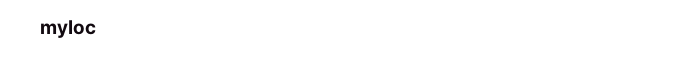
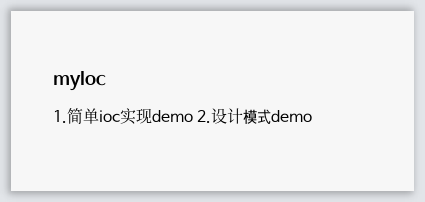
+ 1.简单ioc实现demo 2.设计模式demo

